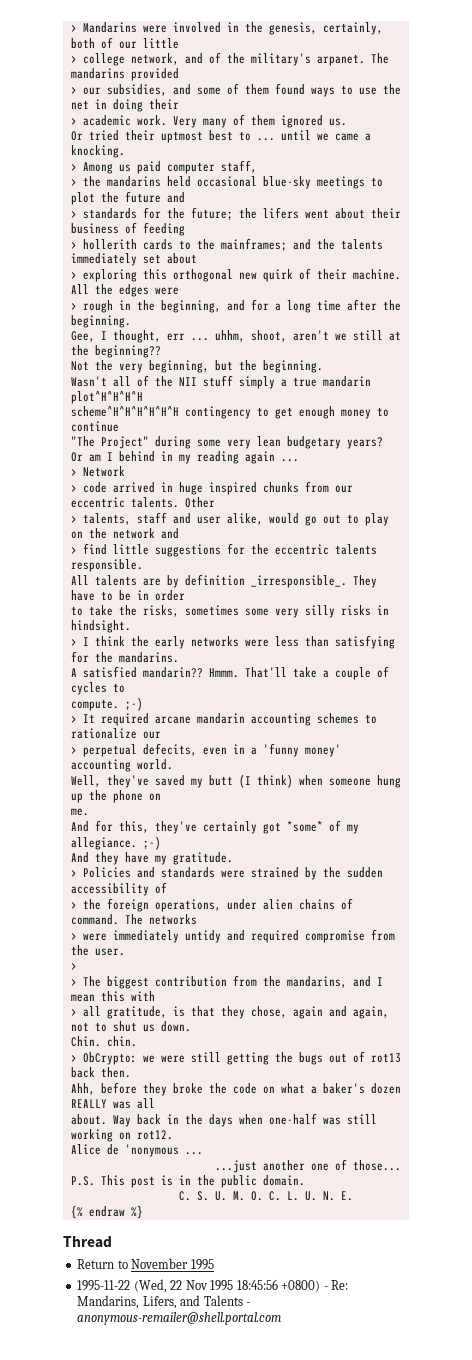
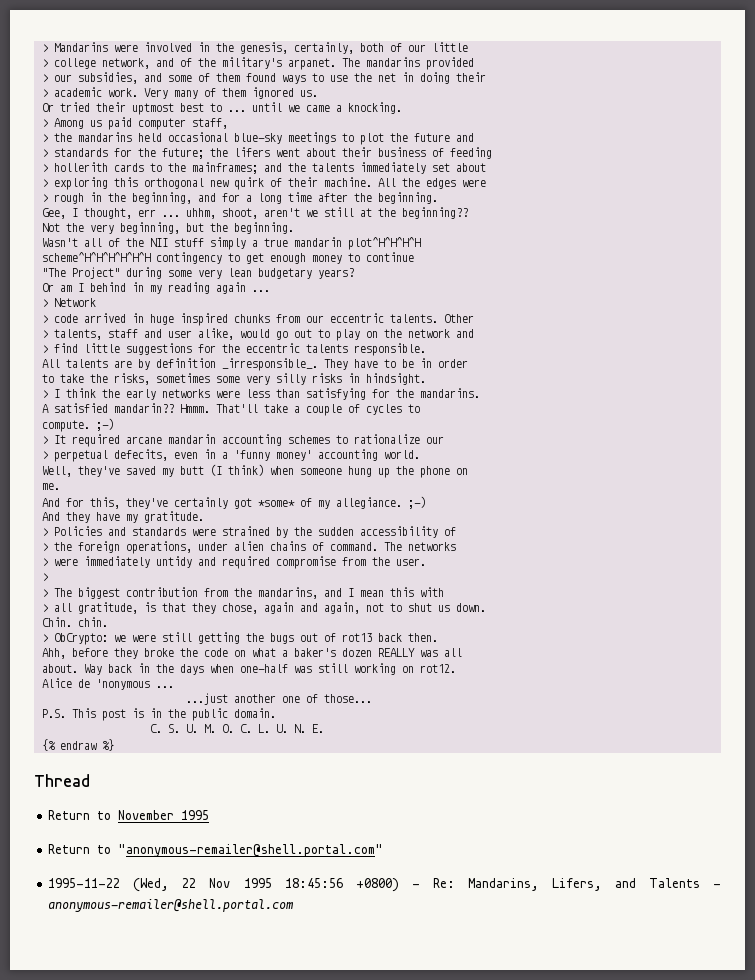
+ Return to "anonymous-remailer@shell.portal.com"

